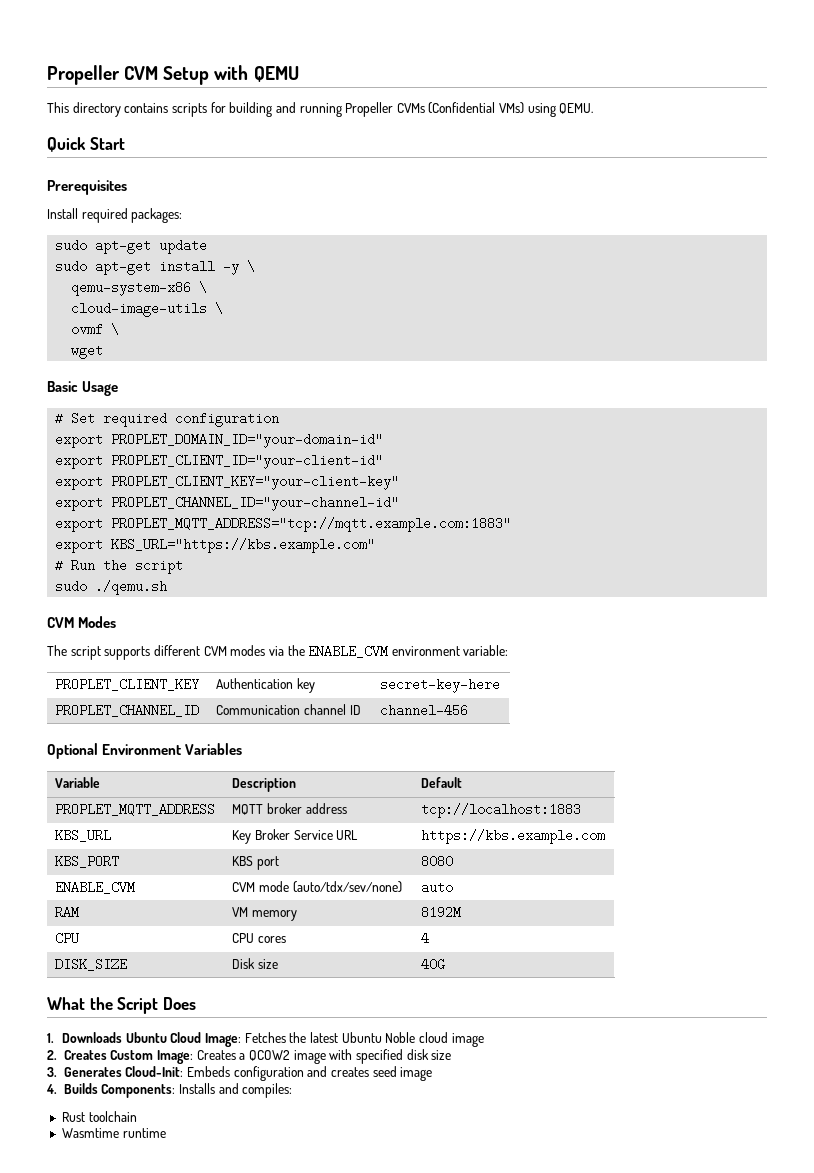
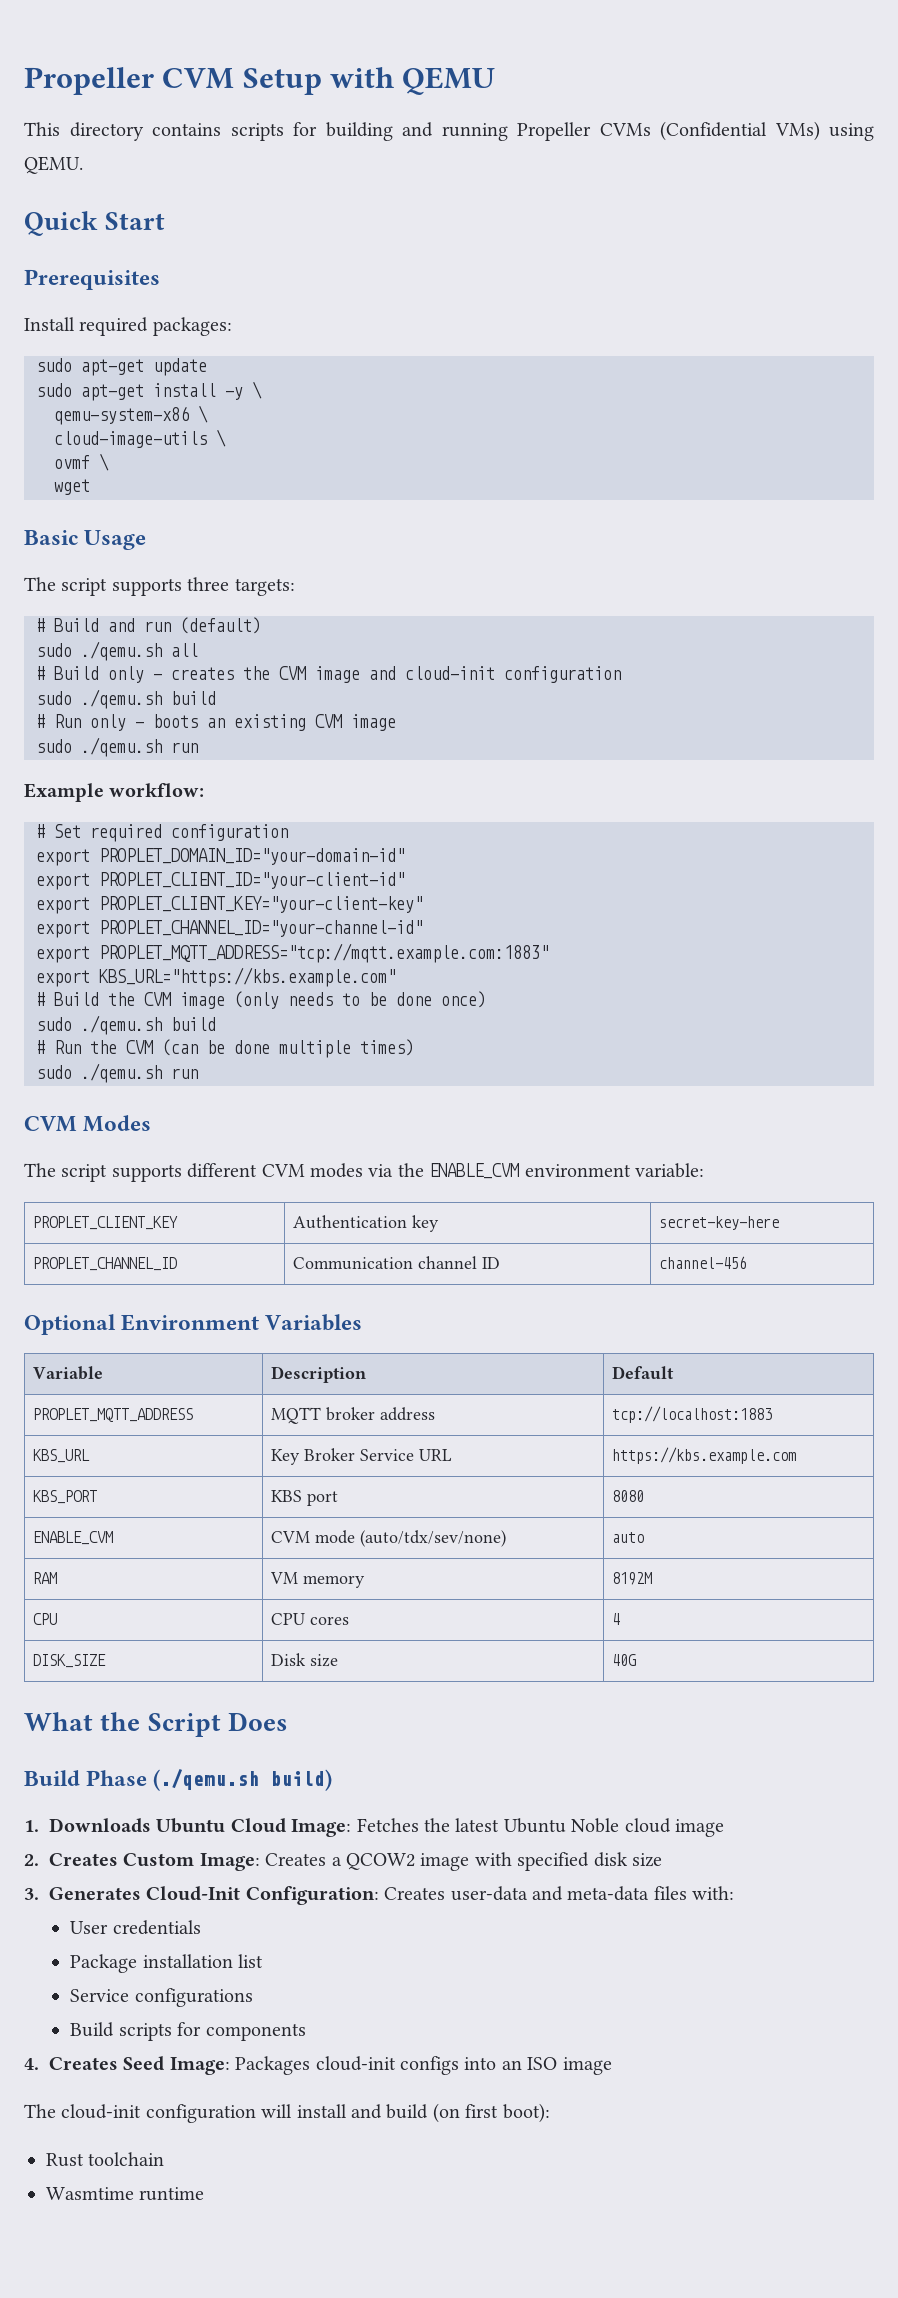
+ The script supports three targets:
+ # Build and run (default)
+ sudo ./qemu.sh all
+ # Build only - creates the CVM image and cloud-init configuration
+ sudo ./qemu.sh build
+ # Run only - boots an existing CVM image
+ sudo ./qemu.sh run
+ Example workflow:
- # Run the script
- sudo ./qemu.sh
+ # Build the CVM image (only needs to be done once)
+ sudo ./qemu.sh build
+ # Run the CVM (can be done multiple times)
+ sudo ./qemu.sh run
+ Build Phase (./qemu.sh build)
- 3. Generates Cloud-Init: Embeds configuration and creates seed image
- 4. Builds Components: Installs and compiles:
+ 3. Generates Cloud-Init Configuration: Creates user-data and meta-data files with:
+ User credentials
+ Package installation list
+ Service configurations
+ Build scripts for components
+ 4. Creates Seed Image: Packages cloud-init configs into an ISO image
+ The cloud-init configuration will install and build (on first boot):

